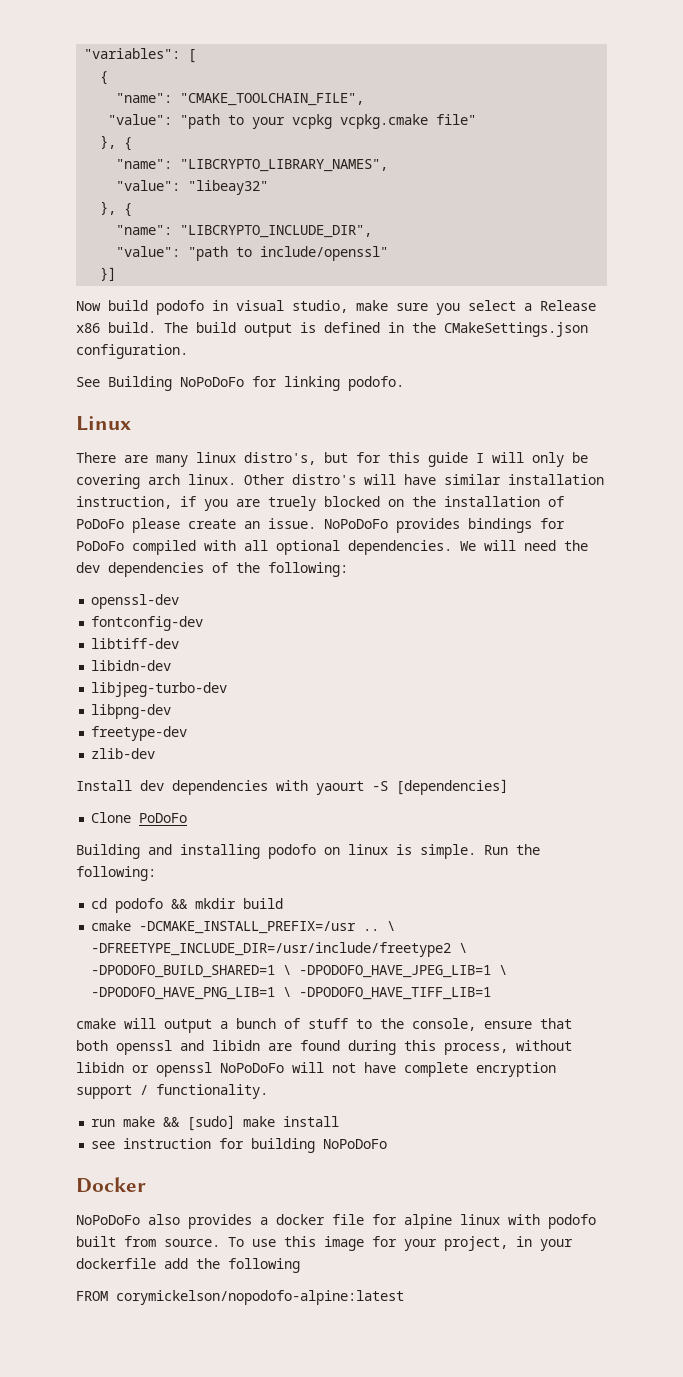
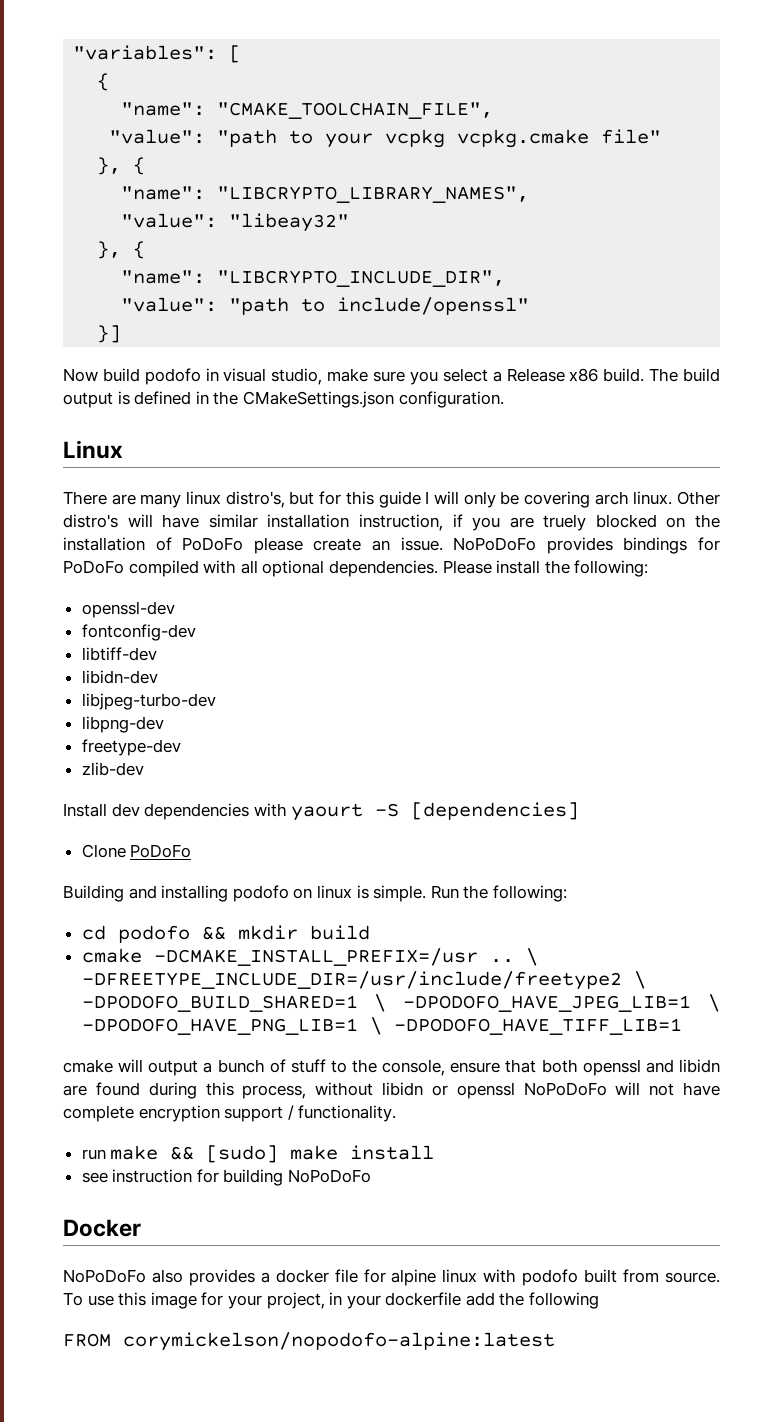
- See Building NoPoDoFo for linking podofo.
- We will need the dev dependencies of the following:
+ Please install the following:

